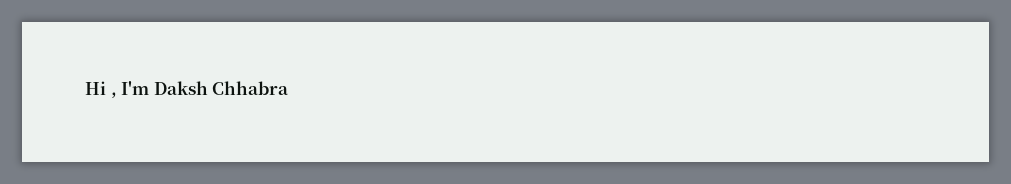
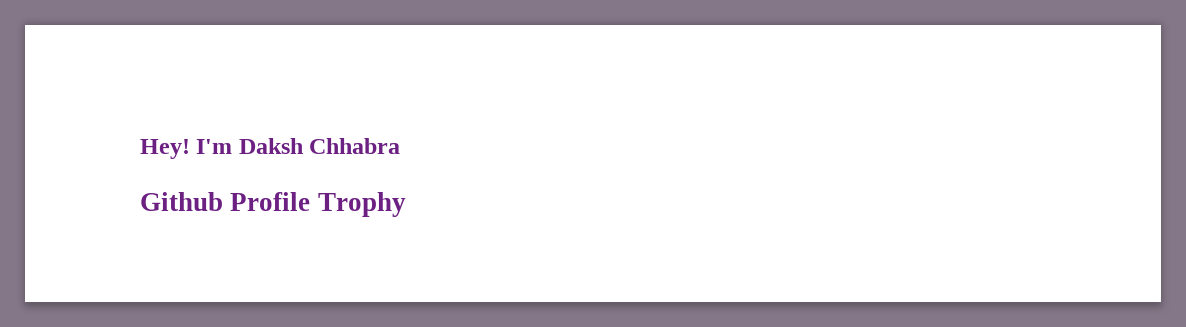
- Hi , I'm Daksh Chhabra
+ Hey! I'm Daksh Chhabra
+ Github Profile Trophy

